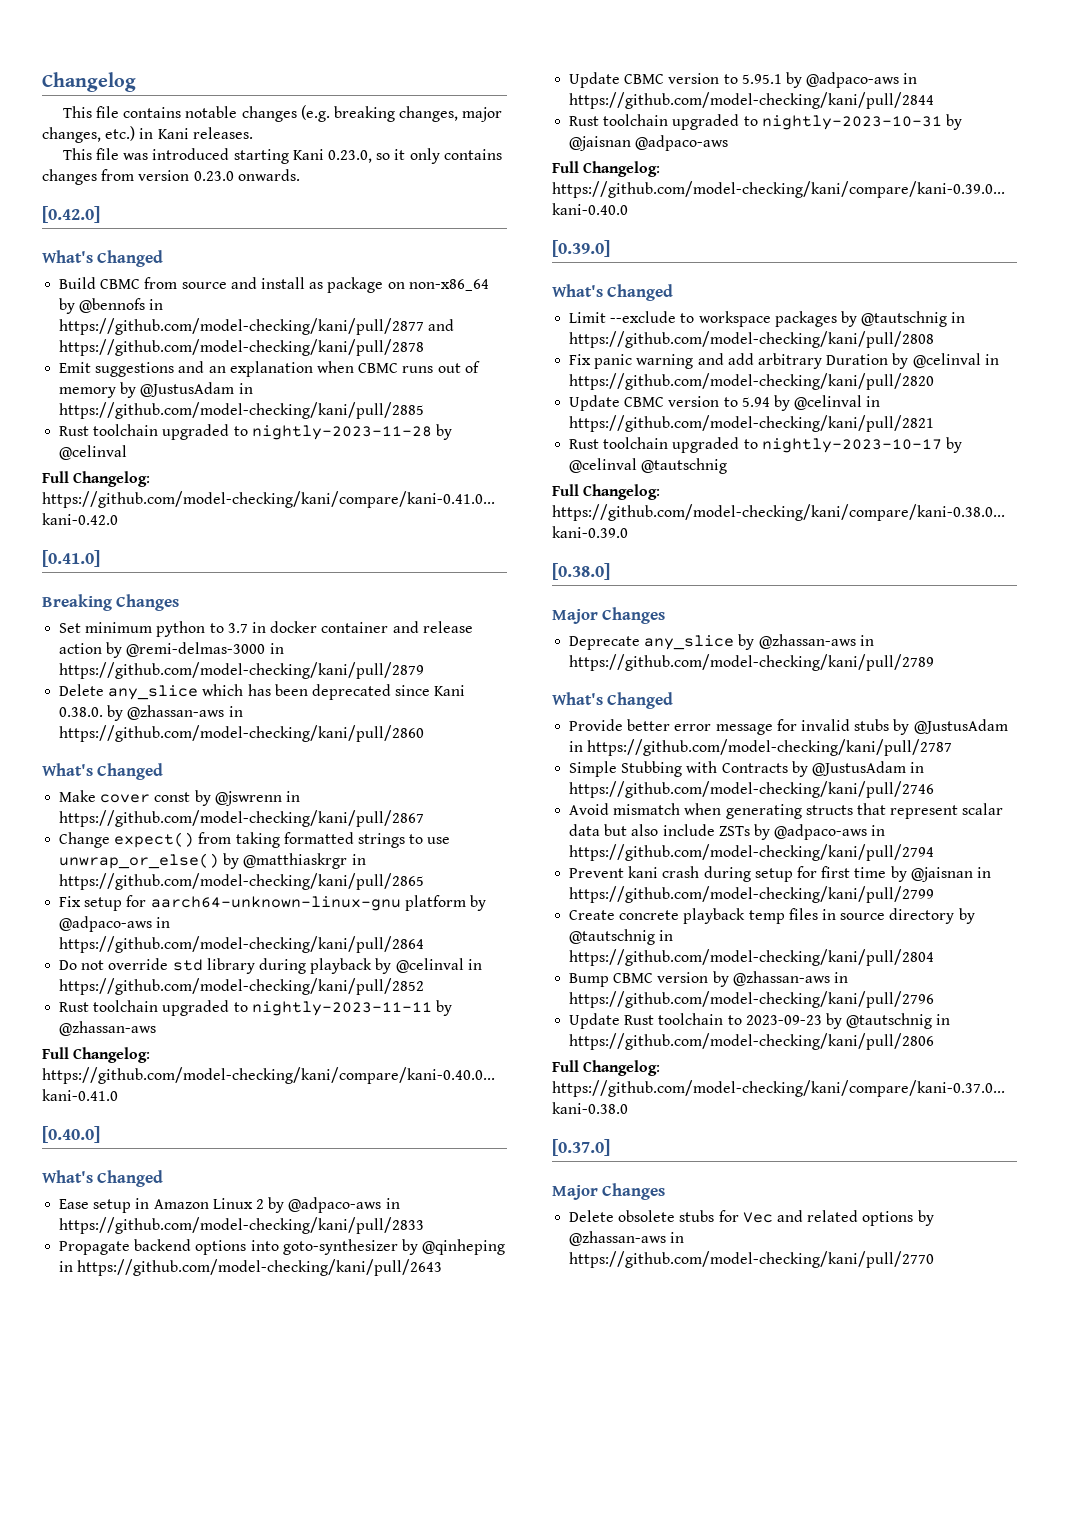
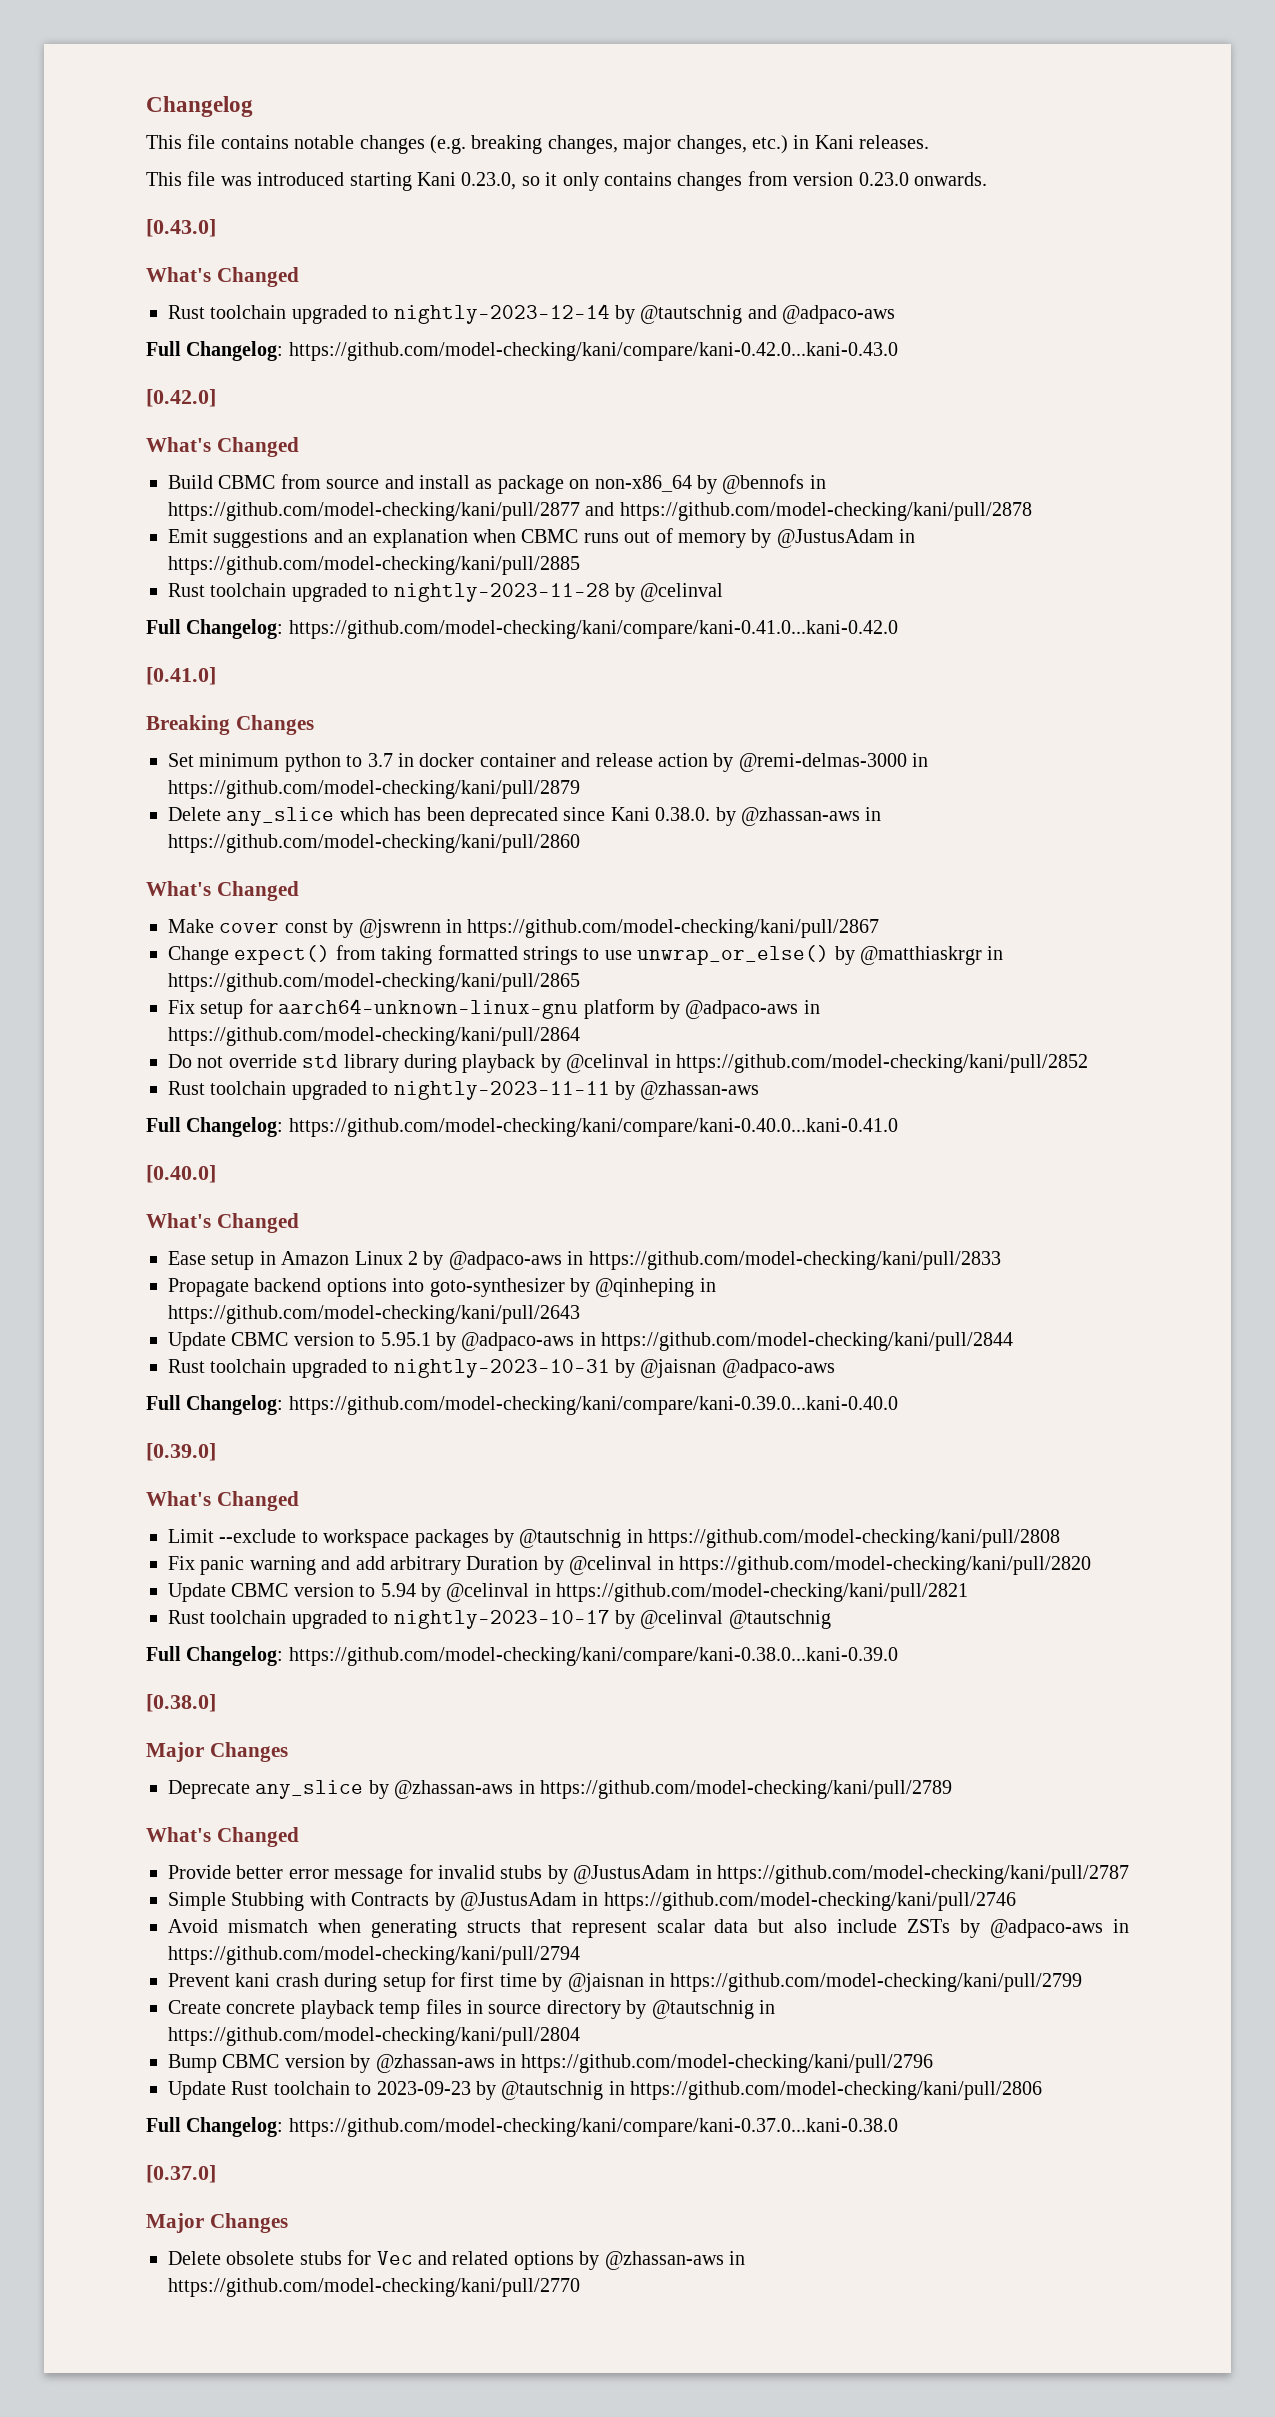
+ [0.43.0]
+ What's Changed
+ Rust toolchain upgraded to nightly-2023-12-14 by @tautschnig and @adpaco-aws
+ Full Changelog: https://github.com/model-checking/kani/compare/kani-0.42.0...kani-0.43.0

